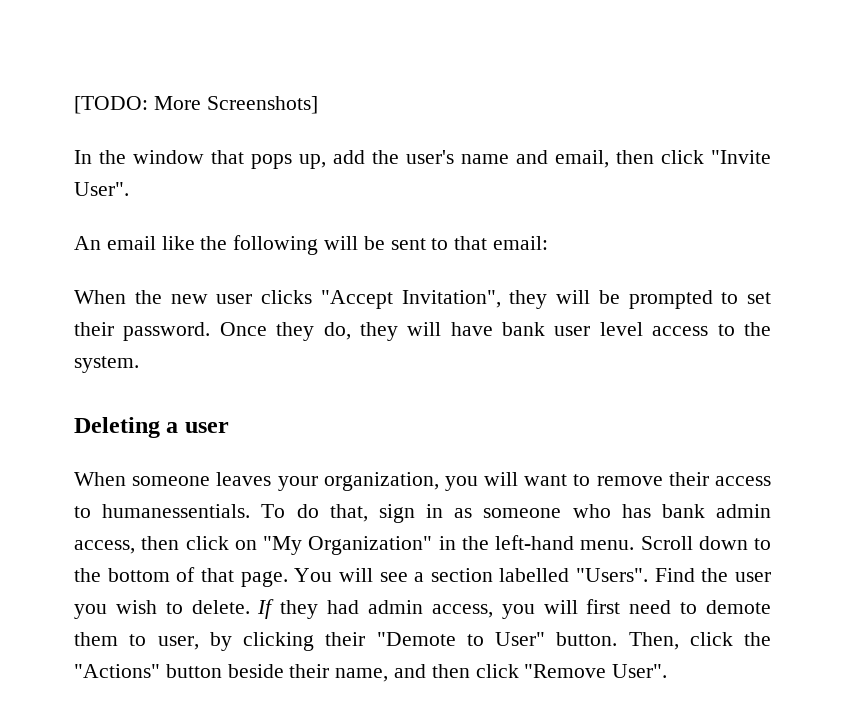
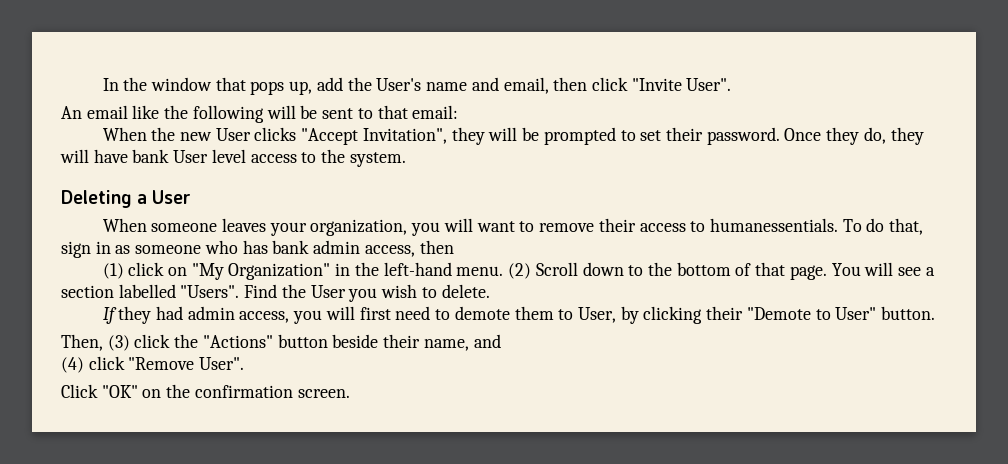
- [TODO: More Screenshots]
- In the window that pops up, add the user's name and email, then click "Invite User".
+ In the window that pops up, add the User's name and email, then click "Invite User".
- When the new user clicks "Accept Invitation", they will be prompted to set their password.
+ When the new User clicks "Accept Invitation", they will be prompted to set their password.
- Once they do, they will have bank user level access to the system.
+ Once they do, they will have bank User level access to the system.
- Deleting a user
+ Deleting a User
- To do that, sign in as someone who has bank admin access, then click on "My Organization" in the left-hand menu.
+ To do that, sign in as someone who has bank admin access, then
+ (1) click on "My Organization" in the left-hand menu.
- Scroll down to the bottom of that page.
+ (2) Scroll down to the bottom of that page.
- Find the user you wish to delete. If they had admin access, you will first need to demote them to user, by clicking their "Demote to User" button. Then, click the "Actions" button beside their name, and then click "Remove User".
+ Find the User you wish to delete.
+ If they had admin access, you will first need to demote them to User, by clicking their "Demote to User" button.
+ Then, (3) click the "Actions" button beside their name, and
+ (4) click "Remove User".
+ Click "OK" on the confirmation screen.

